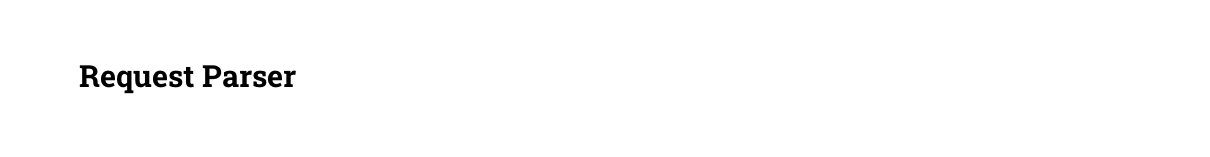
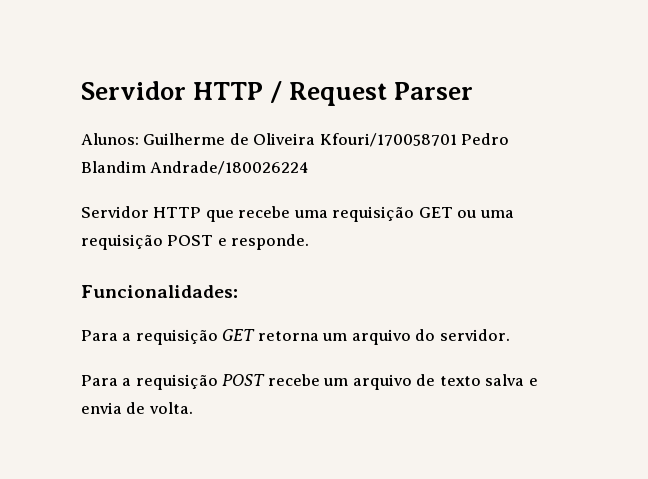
- Request Parser
+ Servidor HTTP / Request Parser
+ Alunos: Guilherme de Oliveira Kfouri/170058701 Pedro Blandim Andrade/180026224
+ Servidor HTTP que recebe uma requisição GET ou uma requisição POST e responde.
+ Funcionalidades:
+ Para a requisição GET retorna um arquivo do servidor.
+ Para a requisição POST recebe um arquivo de texto salva e envia de volta.

